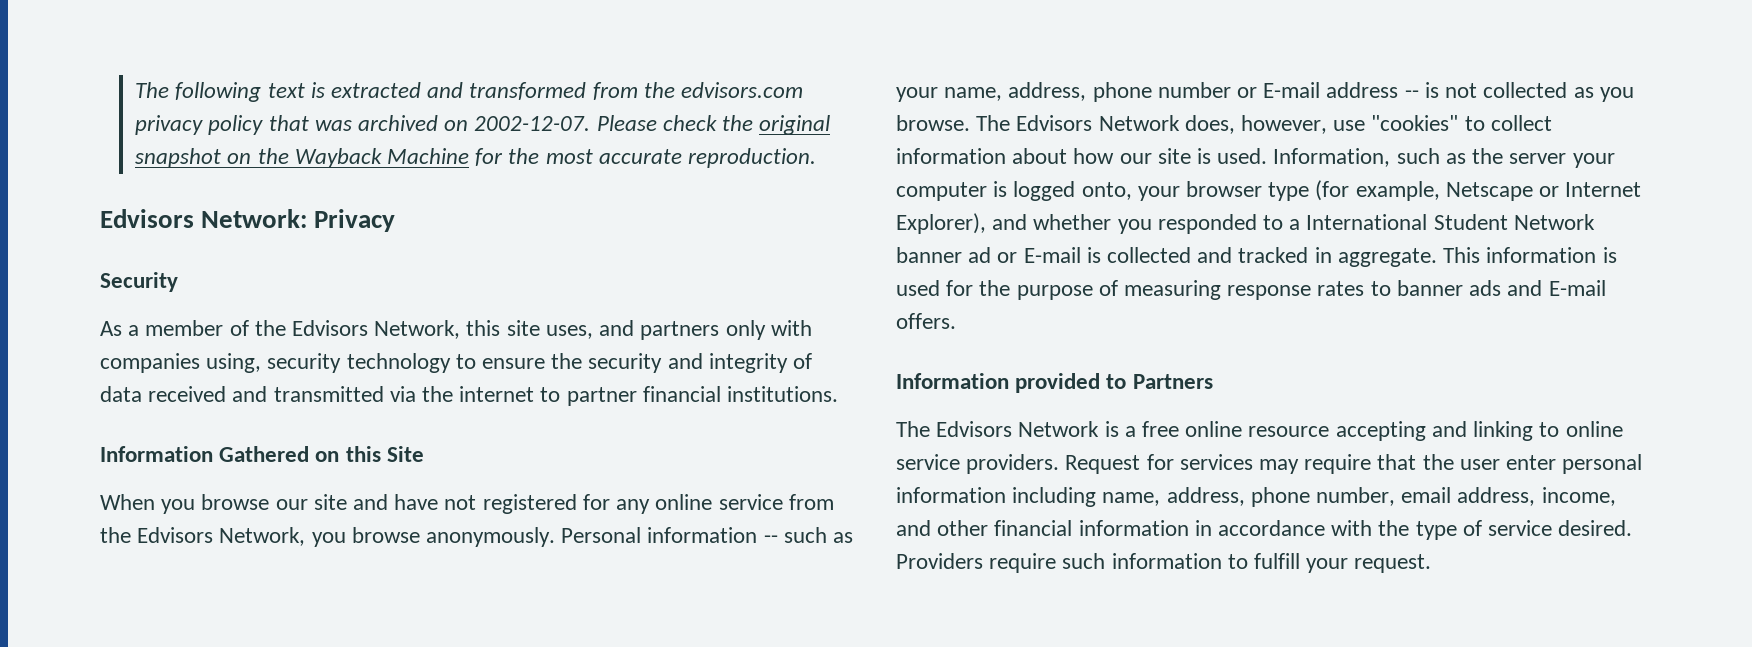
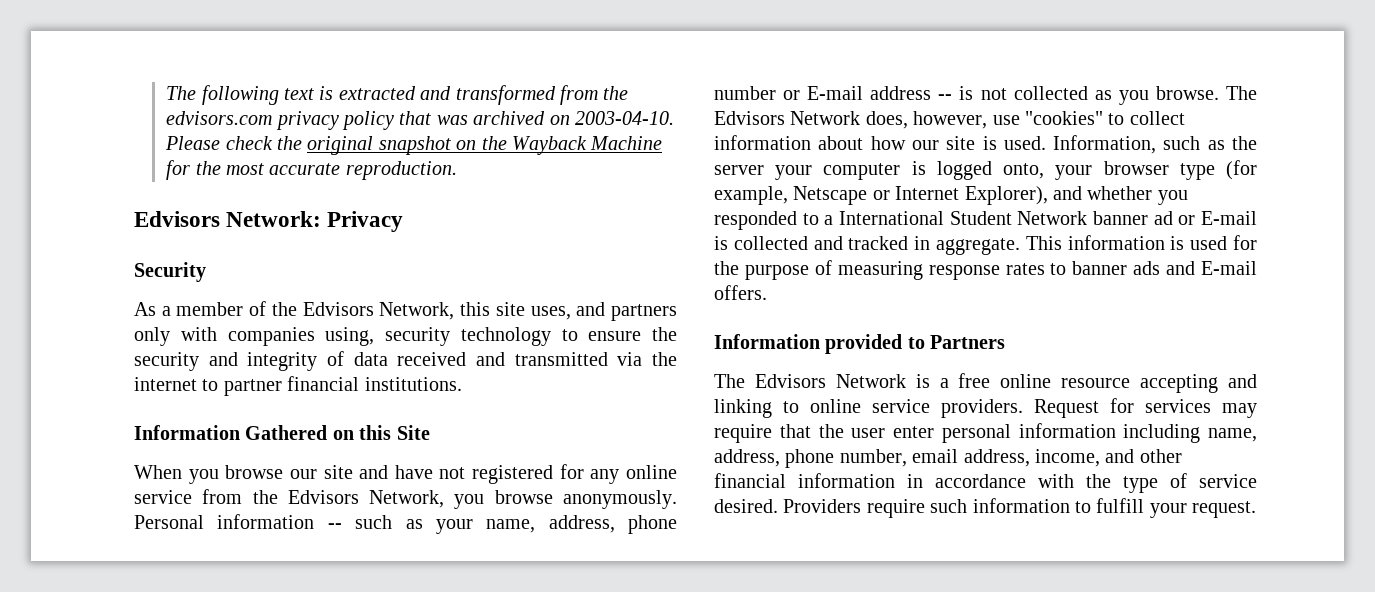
- The following text is extracted and transformed from the edvisors.com privacy policy that was archived on 2002-12-07.
+ The following text is extracted and transformed from the edvisors.com privacy policy that was archived on 2003-04-10.

